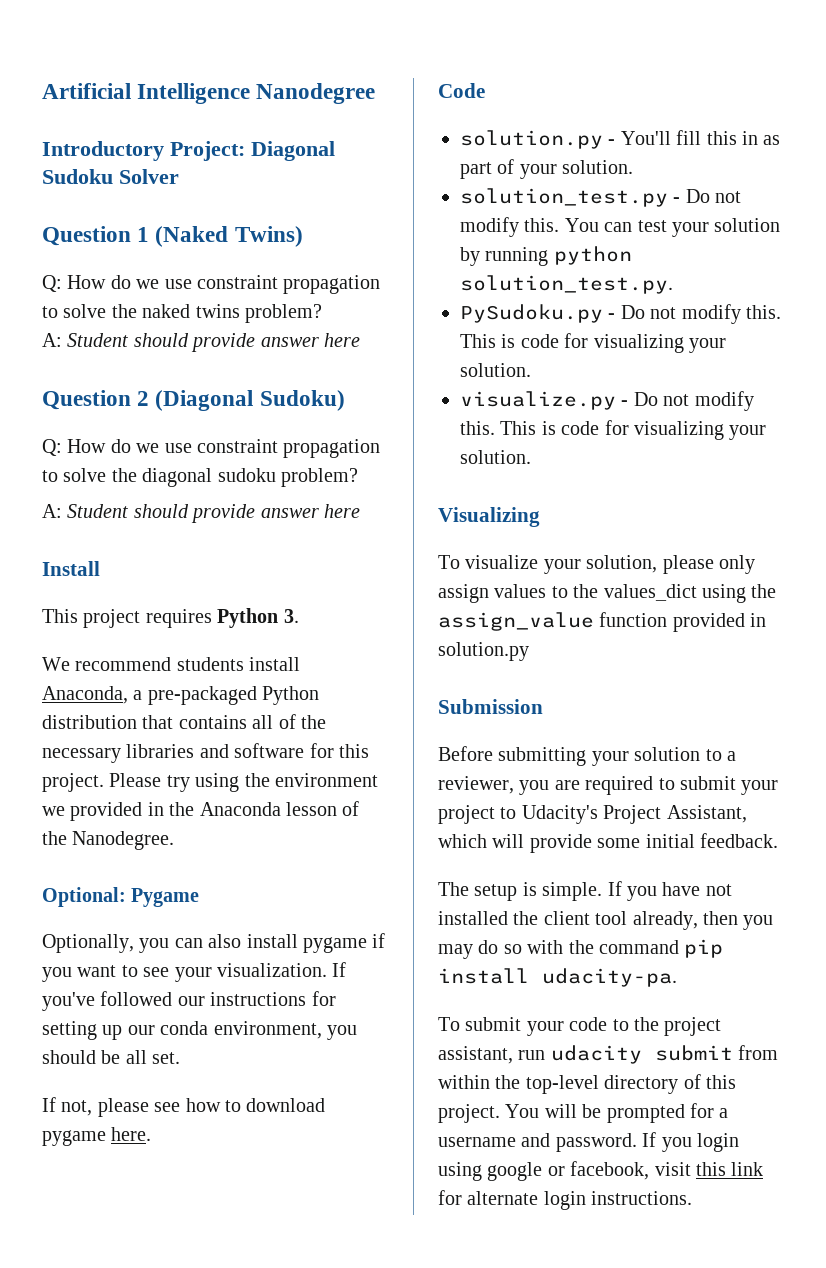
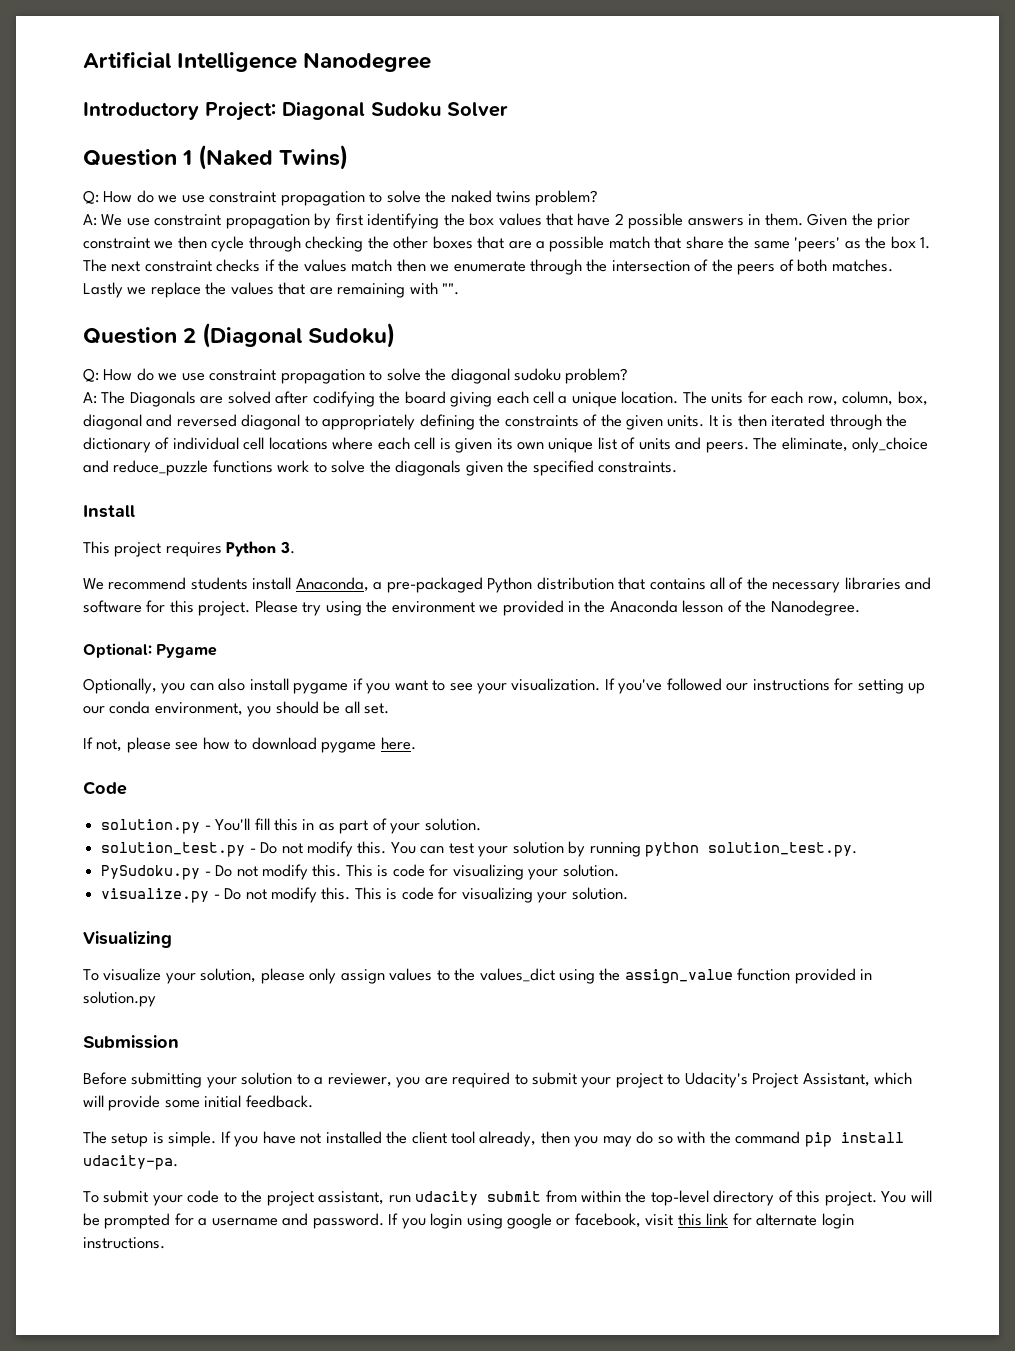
  Q: How do we use constraint propagation to solve the naked twins problem?
- A: Student should provide answer here
+ A: We use constraint propagation by first identifying the box values that have 2 possible answers in them. Given the prior constraint we then cycle through checking the other boxes that are a possible match that share the same 'peers' as the box 1. The next constraint checks if the values match then we enumerate through the intersection of the peers of both matches. Lastly we replace the values that are remaining with "".
  Q: How do we use constraint propagation to solve the diagonal sudoku problem?
- A: Student should provide answer here
+ A: The Diagonals are solved after codifying the board giving each cell a unique location. The units for each row, column, box, diagonal and reversed diagonal to appropriately defining the constraints of the given units. It is then iterated through the dictionary of individual cell locations where each cell is given its own unique list of units and peers. The eliminate, only_choice and reduce_puzzle functions work to solve the diagonals given the specified constraints.

